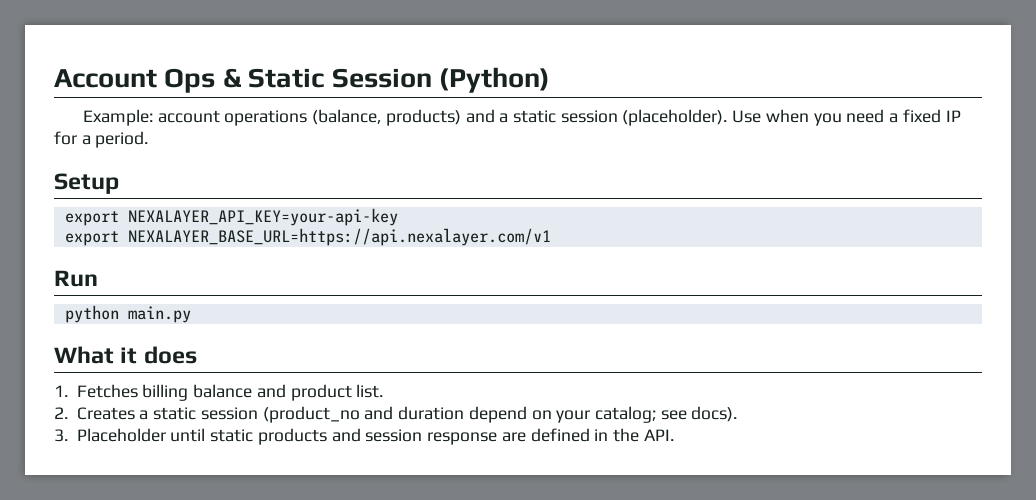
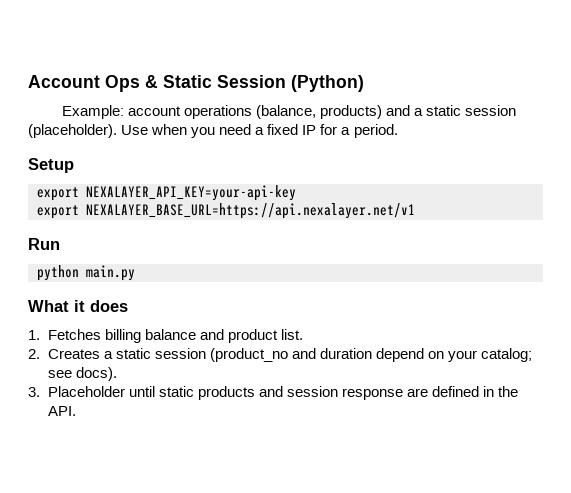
- export NEXALAYER_BASE_URL=https://api.nexalayer.com/v1
+ export NEXALAYER_BASE_URL=https://api.nexalayer.net/v1

